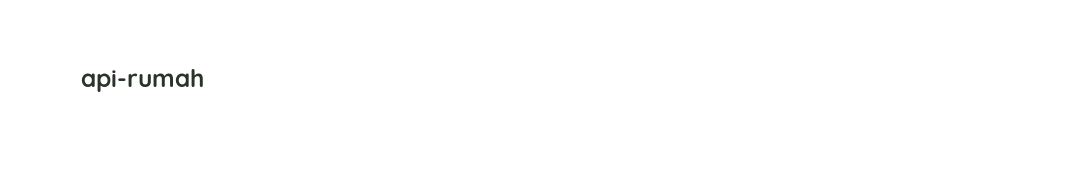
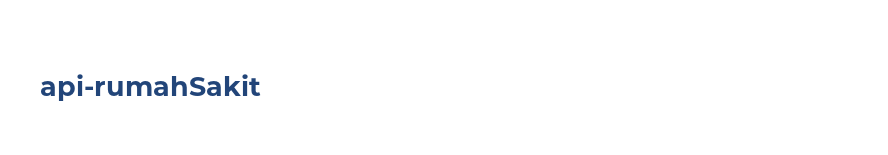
- api-rumah
+ api-rumahSakit

